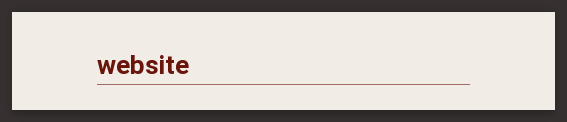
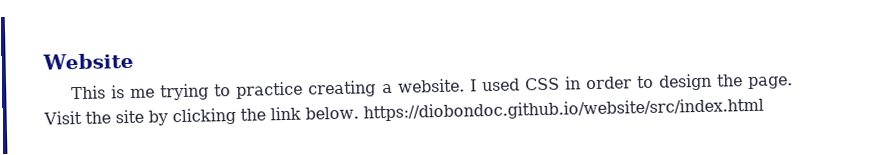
- website
+ Website
+ This is me trying to practice creating a website. I used CSS in order to design the page. Visit the site by clicking the link below. https://diobondoc.github.io/website/src/index.html

